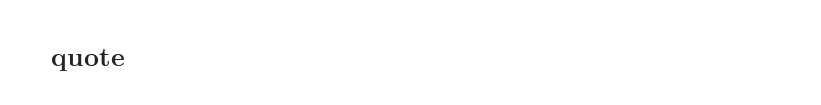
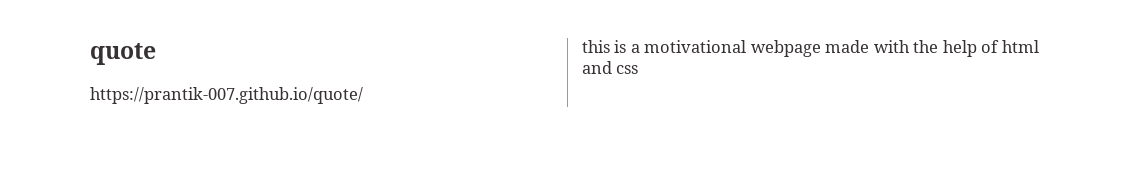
+ https://prantik-007.github.io/quote/
+ this is a motivational webpage made with the help of html and css

